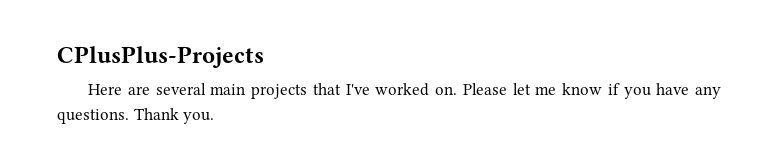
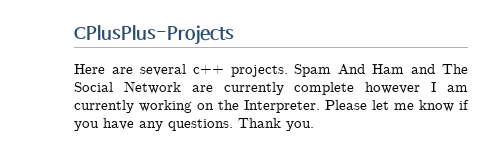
- Here are several main projects that I've worked on.
+ Here are several c++ projects. Spam And Ham and The Social Network are currently complete however I am currently working on the Interpreter.

